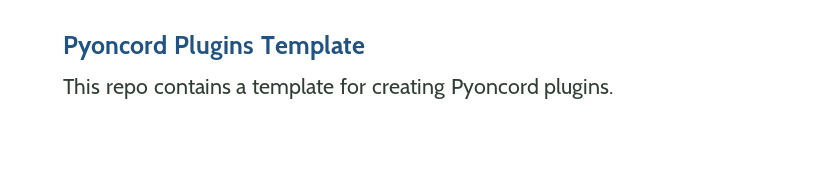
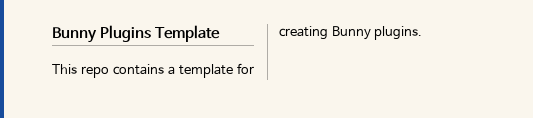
- Pyoncord Plugins Template
+ Bunny Plugins Template
- This repo contains a template for creating Pyoncord plugins.
+ This repo contains a template for creating Bunny plugins.

